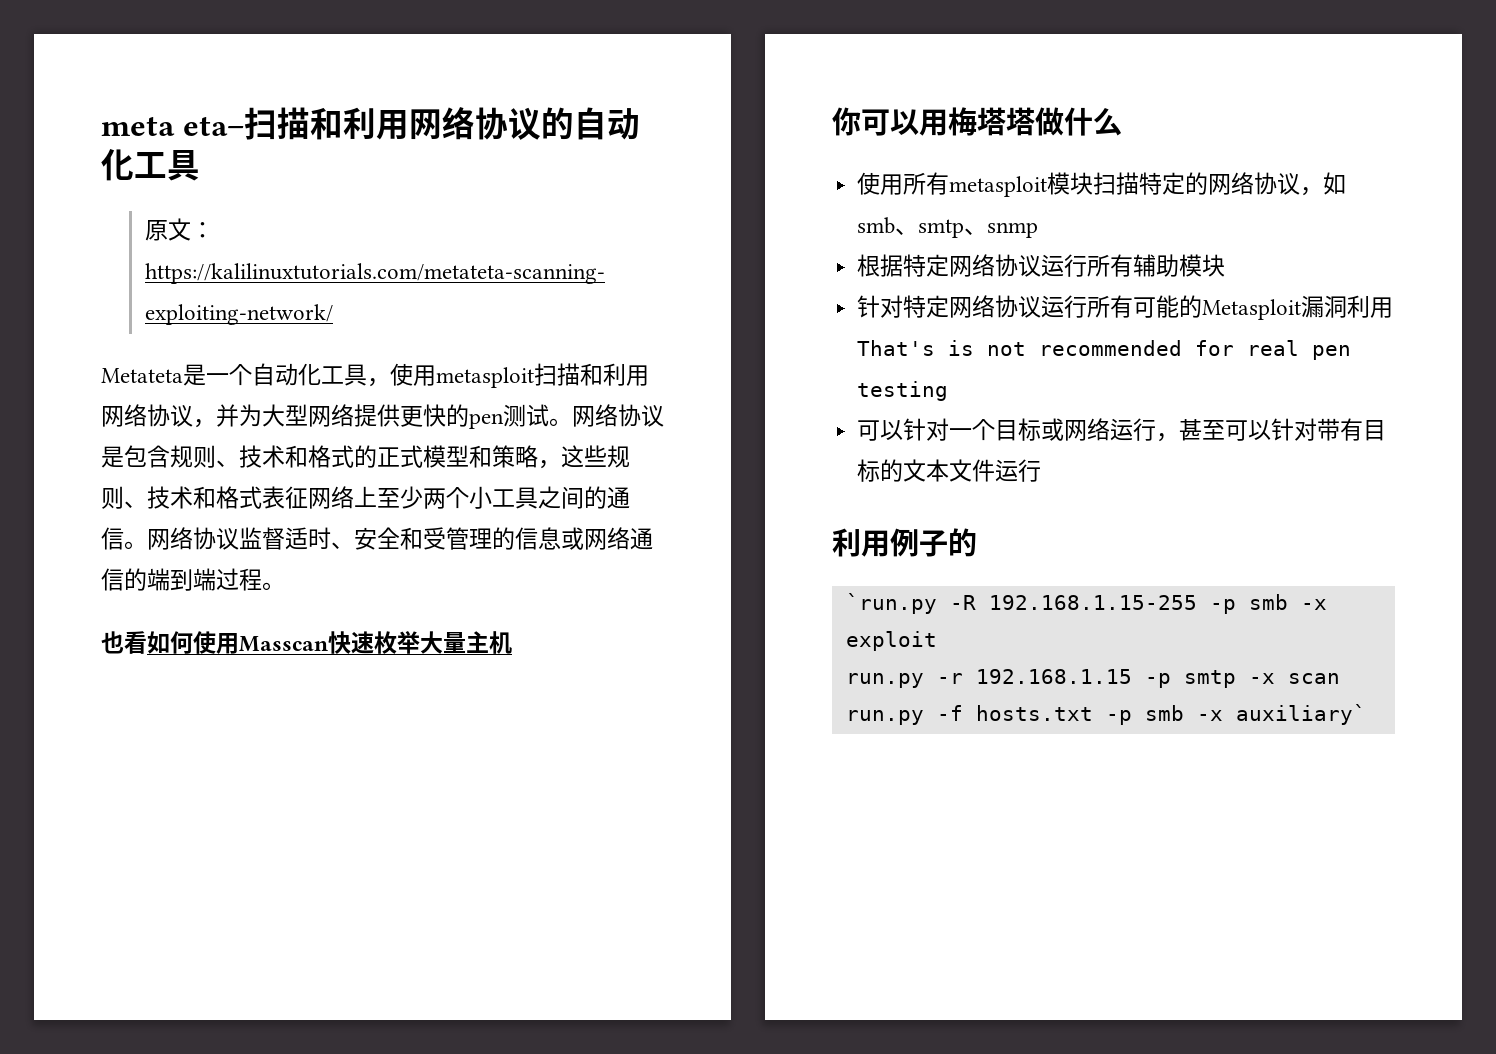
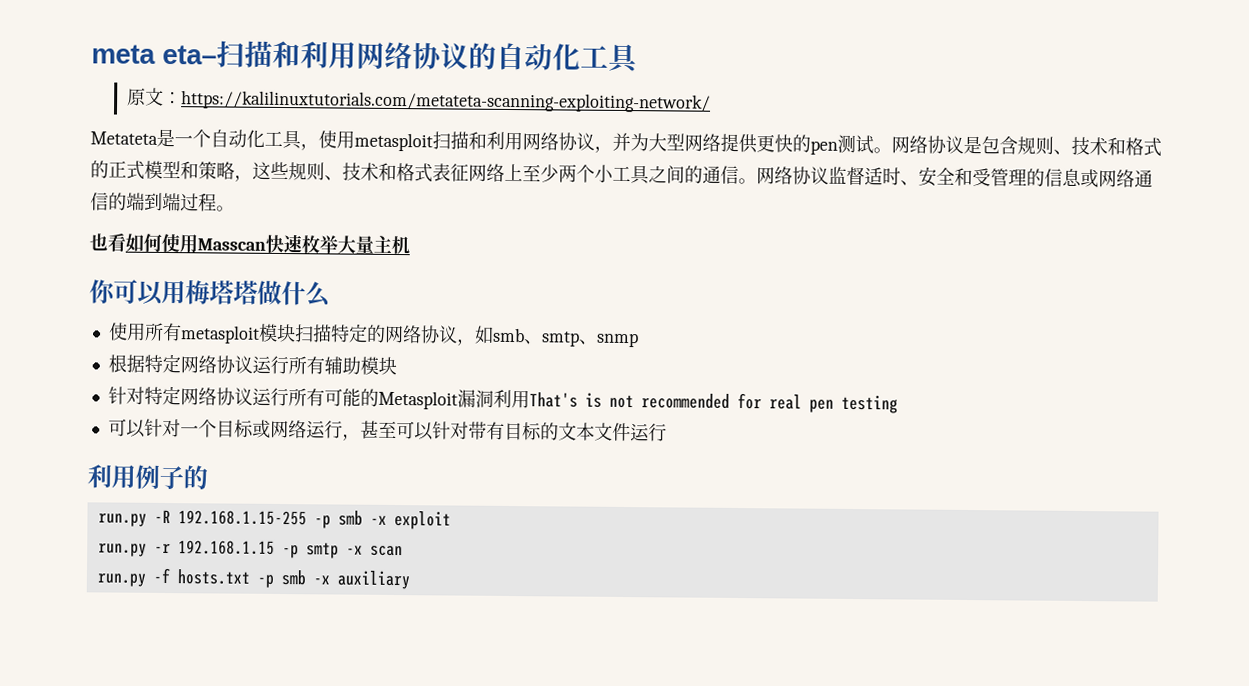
- `run.py -R 192.168.1.15-255 -p smb -x exploit
+ run.py -R 192.168.1.15-255 -p smb -x exploit
- run.py -f hosts.txt -p smb -x auxiliary`
+ run.py -f hosts.txt -p smb -x auxiliary

